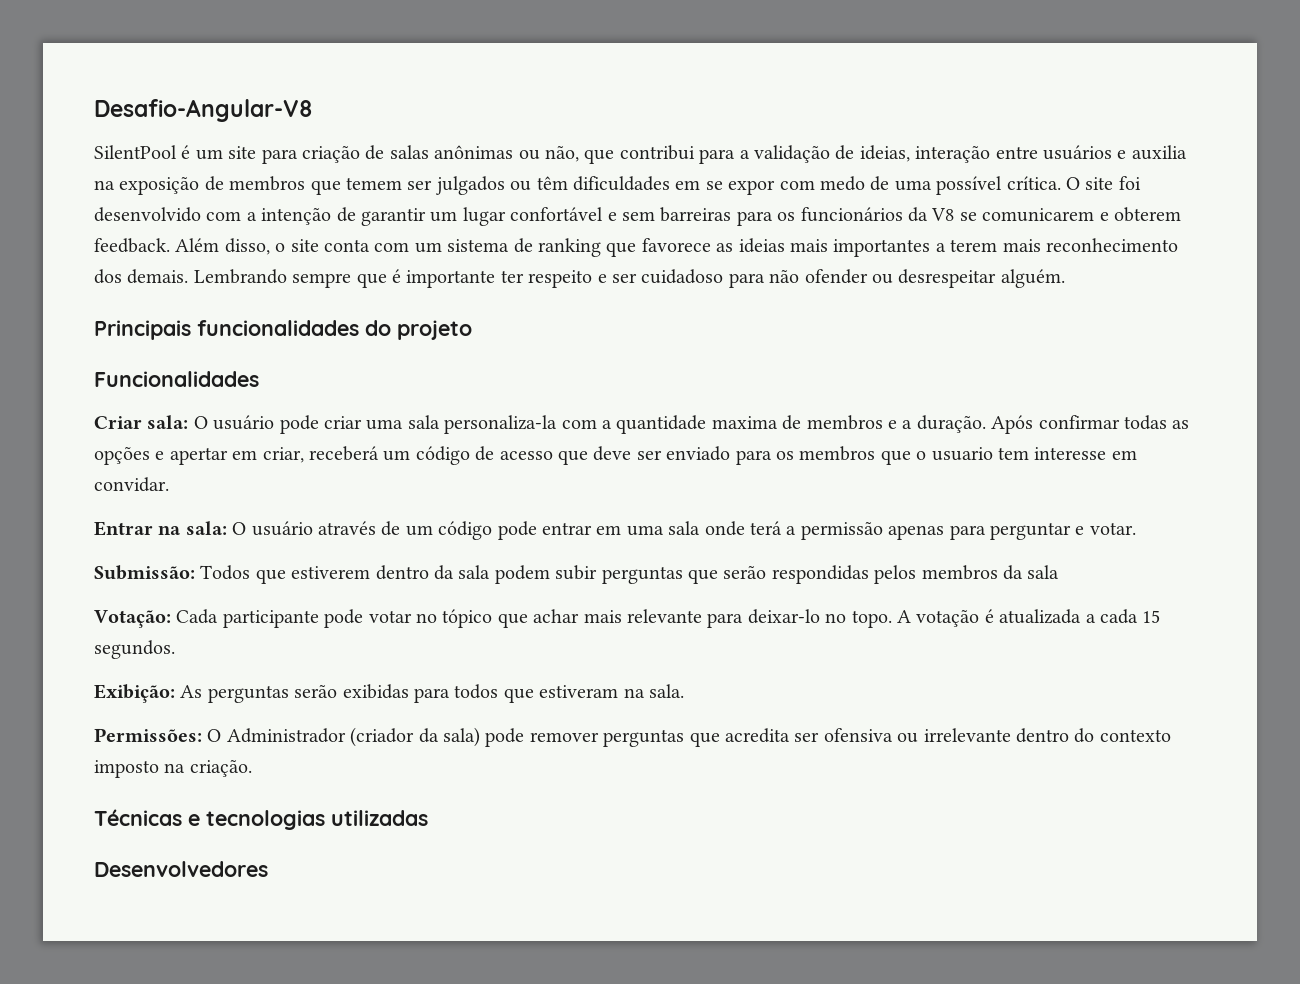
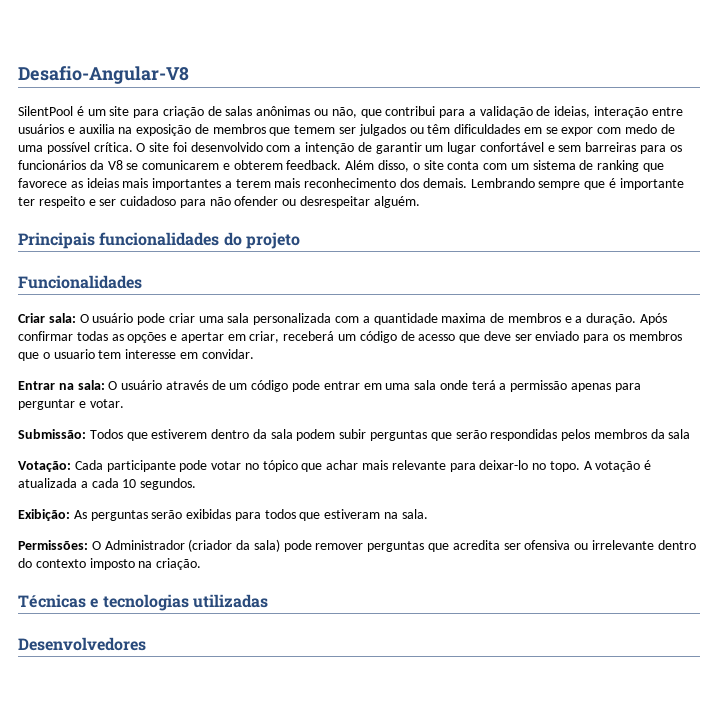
- Criar sala: O usuário pode criar uma sala personaliza-la com a quantidade maxima de membros e a duração.
+ Criar sala: O usuário pode criar uma sala personalizada com a quantidade maxima de membros e a duração.
- A votação é atualizada a cada 15 segundos.
+ A votação é atualizada a cada 10 segundos.

